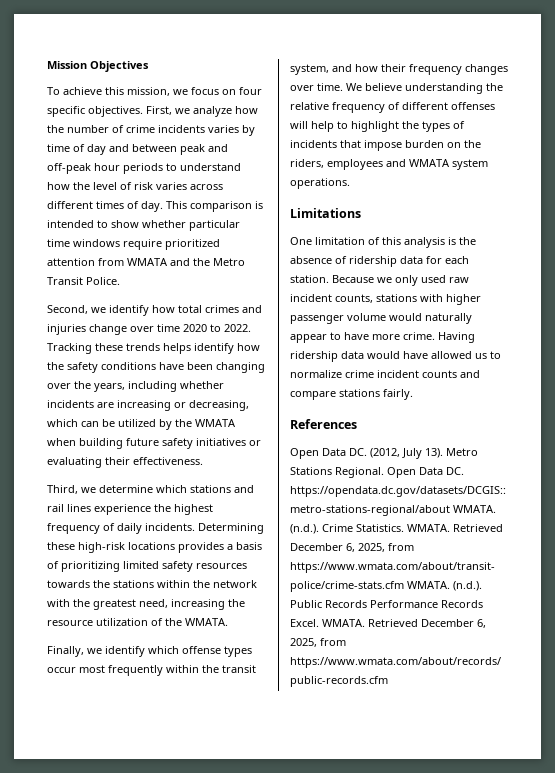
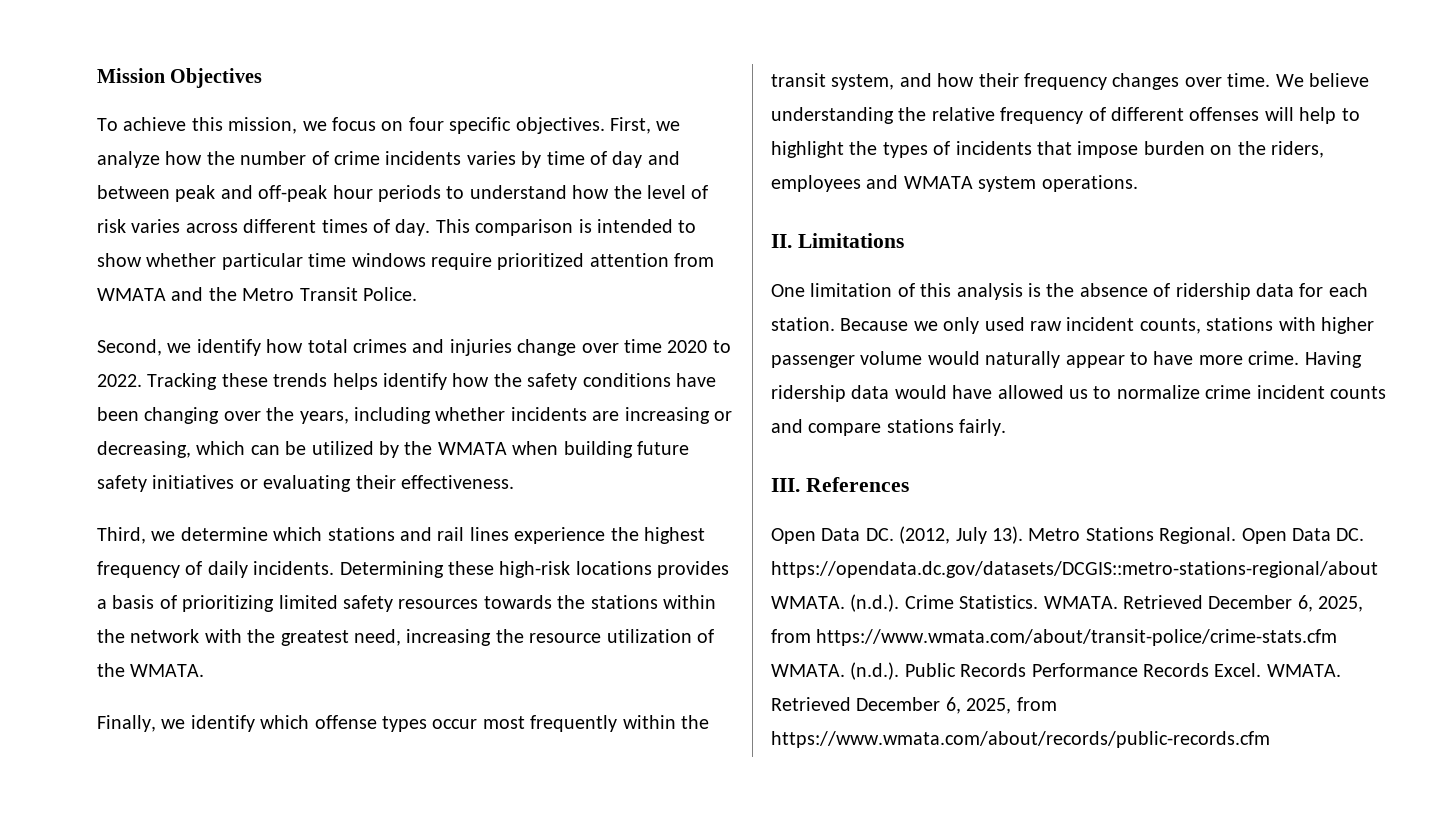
- Limitations
+ II. Limitations
- References
+ III. References

